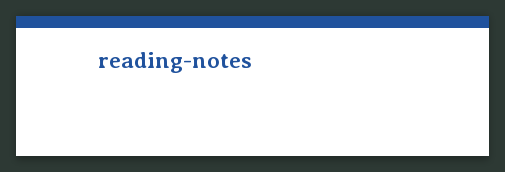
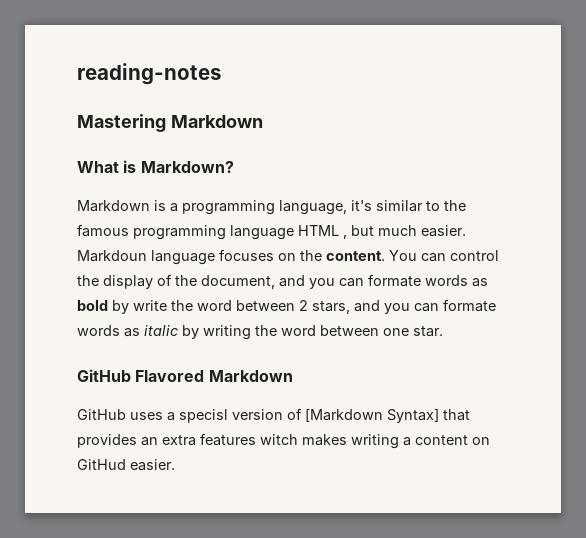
+ Mastering Markdown
+ What is Markdown?
+ Markdown is a programming language, it's similar to the famous programming language HTML , but much easier. Markdoun language focuses on the content. You can control the display of the document, and you can formate words as bold by write the word between 2 stars, and you can formate words as italic by writing the word between one star.
+ GitHub Flavored Markdown
+ GitHub uses a specisl version of [Markdown Syntax] that provides an extra features witch makes writing a content on GitHud easier.

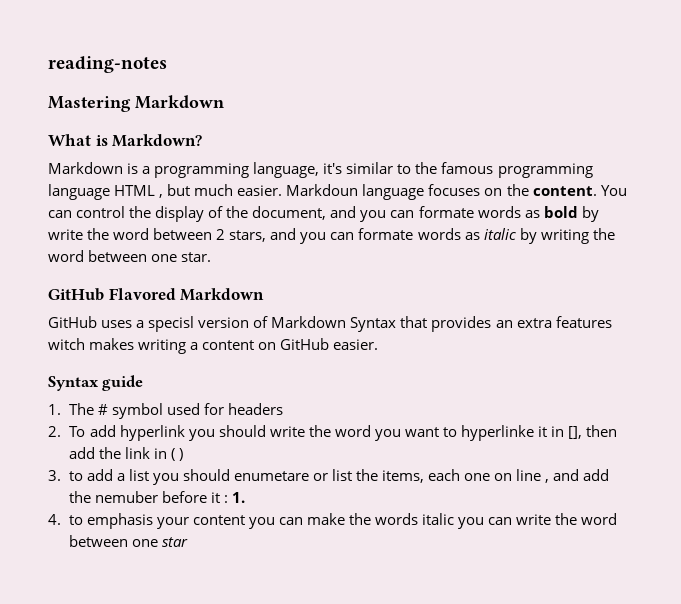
- GitHub uses a specisl version of [Markdown Syntax] that provides an extra features witch makes writing a content on GitHud easier.
+ GitHub uses a specisl version of Markdown Syntax that provides an extra features witch makes writing a content on GitHub easier.
+ Syntax guide
+ 1. The # symbol used for headers
+ 2. To add hyperlink you should write the word you want to hyperlinke it in [], then add the link in ( )
+ 3. to add a list you should enumetare or list the items, each one on line , and add the nemuber before it : 1.
+ 4. to emphasis your content you can make the words italic you can write the word between one star

